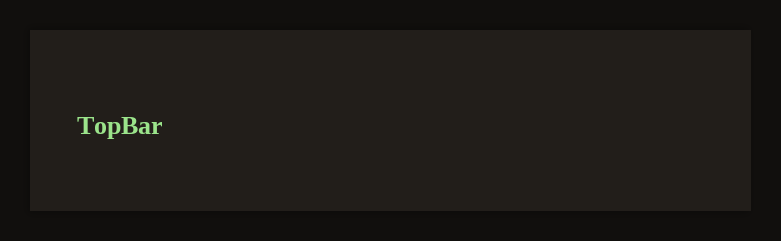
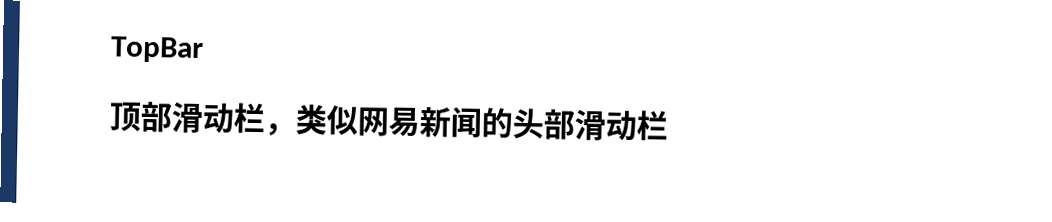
+ 顶部滑动栏，类似网易新闻的头部滑动栏

